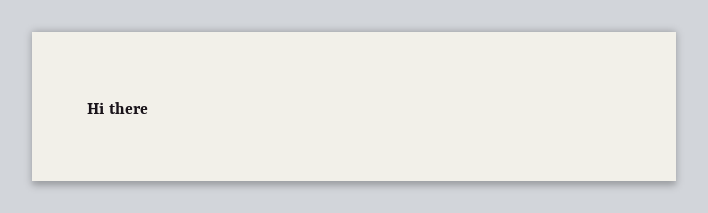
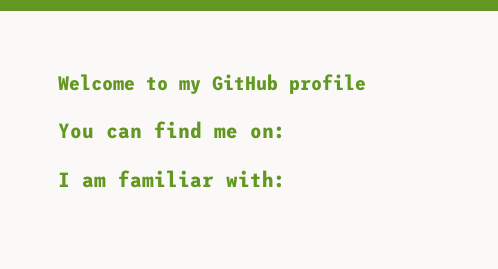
- Hi there
+ Welcome to my GitHub profile
+ You can find me on:
+ I am familiar with:

